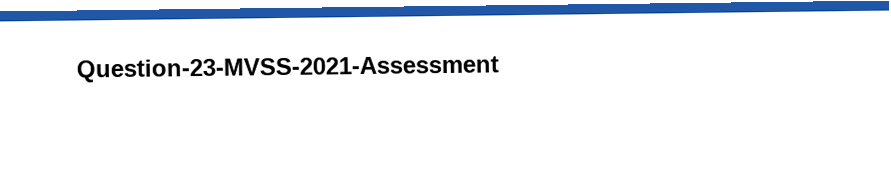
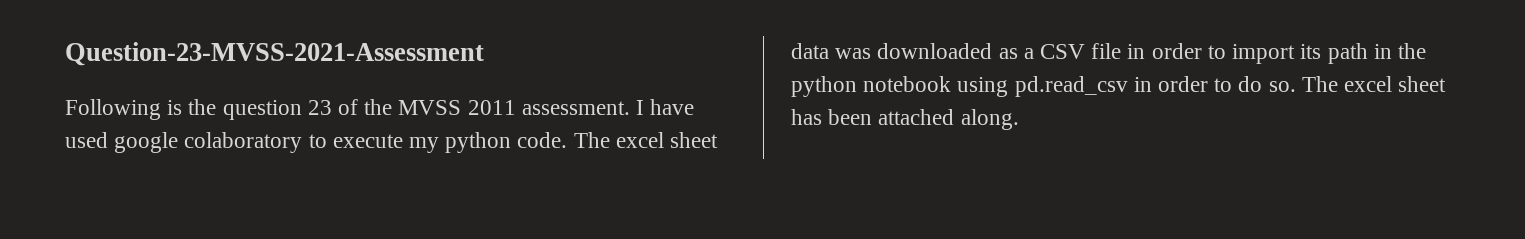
+ Following is the question 23 of the MVSS 2011 assessment. I have used google colaboratory to execute my python code. The excel sheet data was downloaded as a CSV file in order to import its path in the python notebook using pd.read_csv in order to do so. The excel sheet has been attached along.

